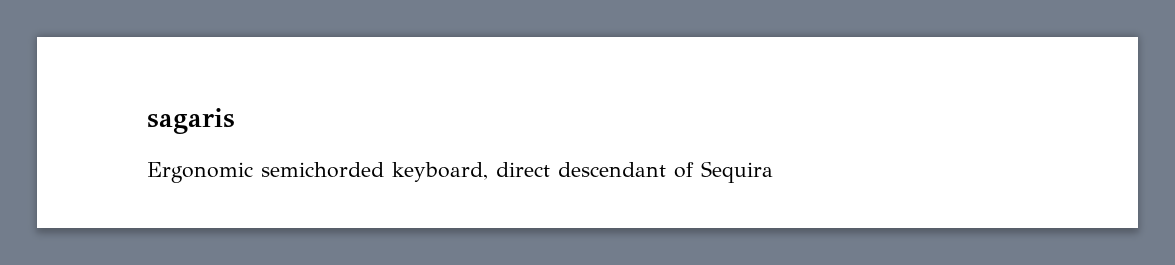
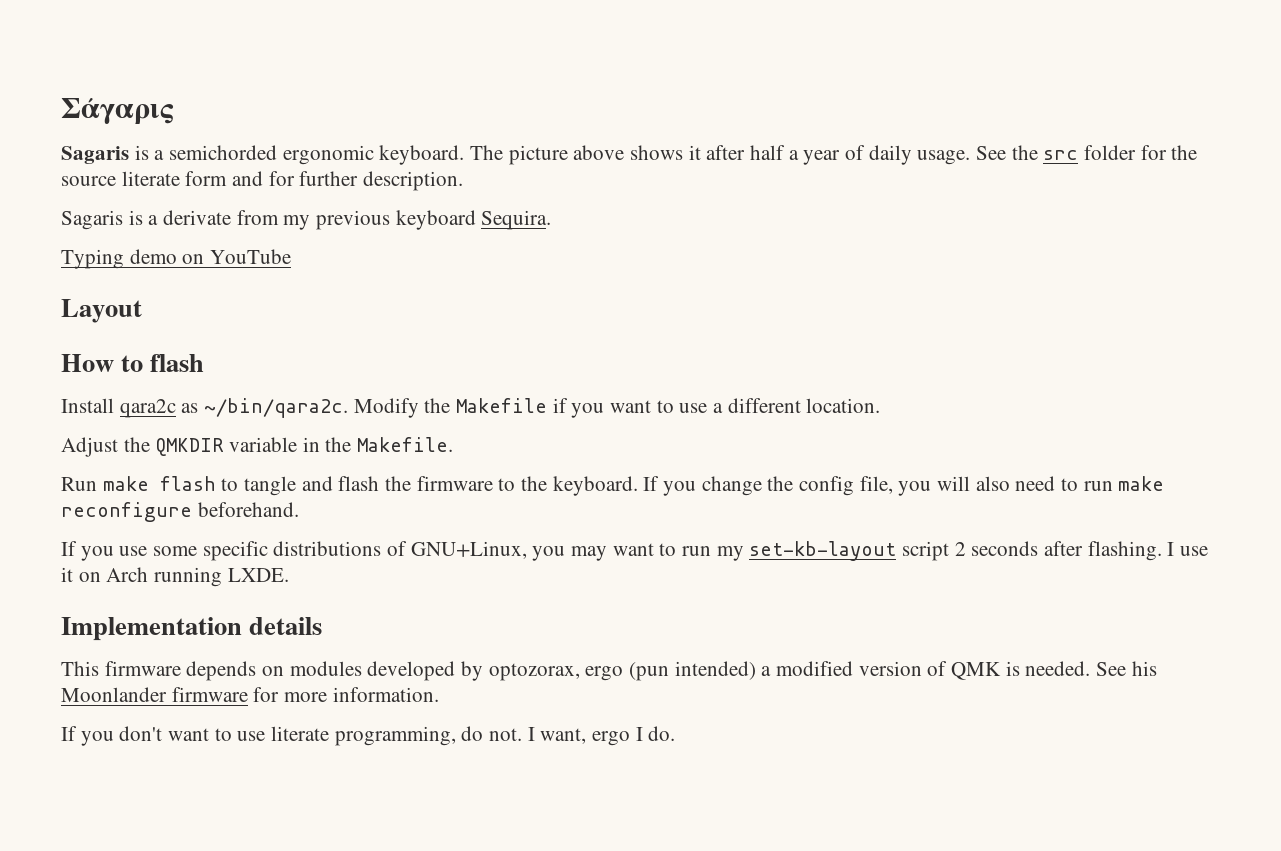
- sagaris
- Ergonomic semichorded keyboard, direct descendant of Sequira
+ Σάγαρις
+ Sagaris is a semichorded ergonomic keyboard. The picture above shows it after half a year of daily usage. See the src folder for the source literate form and for further description.
+ Sagaris is a derivate from my previous keyboard Sequira.
+ Typing demo on YouTube
+ Layout
+ How to flash
+ Install qara2c as ~/bin/qara2c. Modify the Makefile if you want to use a different location.
+ Adjust the QMKDIR variable in the Makefile.
+ Run make flash to tangle and flash the firmware to the keyboard. If you change the config file, you will also need to run make reconfigure beforehand.
+ If you use some specific distributions of GNU+Linux, you may want to run my set-kb-layout script 2 seconds after flashing. I use it on Arch running LXDE.
+ Implementation details
+ This firmware depends on modules developed by optozorax, ergo (pun intended) a modified version of QMK is needed. See his Moonlander firmware for more information.
+ If you don't want to use literate programming, do not. I want, ergo I do.

